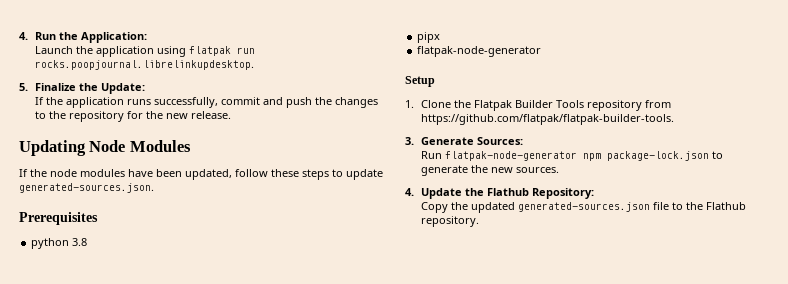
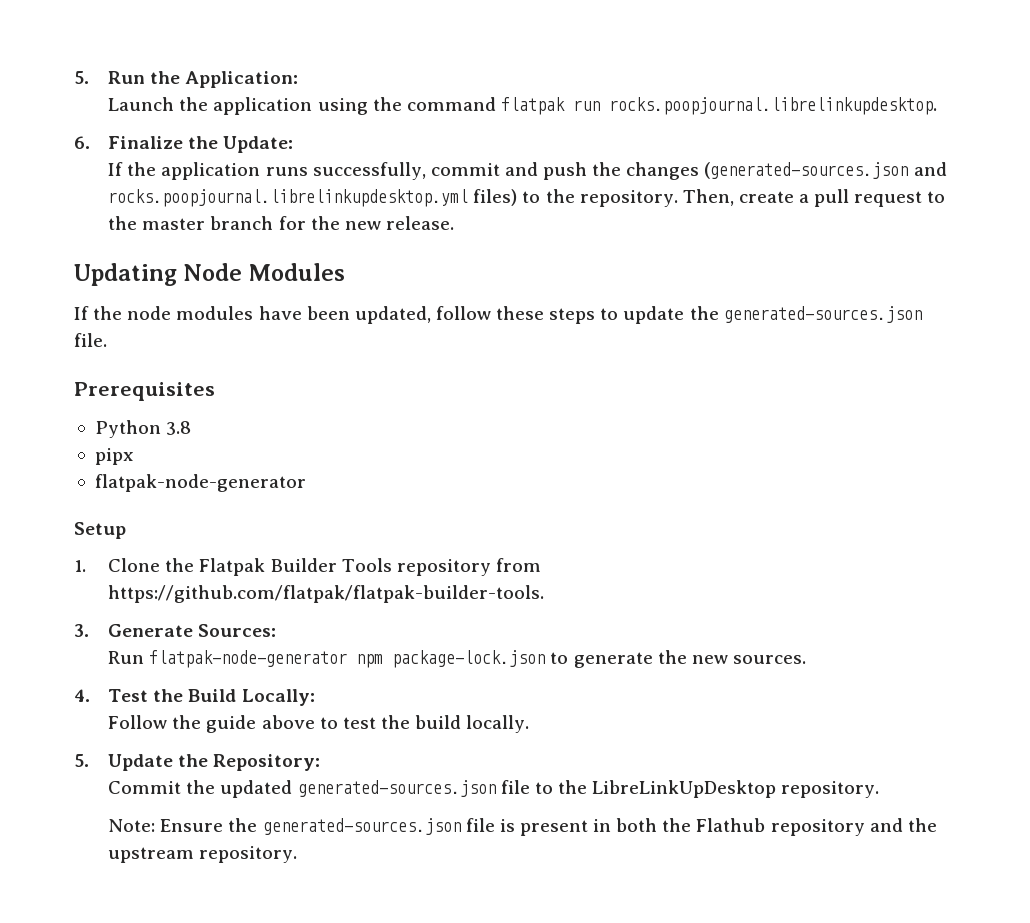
- 4. Run the Application:
+ 5. Run the Application:
- Launch the application using flatpak run rocks.poopjournal.librelinkupdesktop.
+ Launch the application using the command flatpak run rocks.poopjournal.librelinkupdesktop.
- 5. Finalize the Update:
+ 6. Finalize the Update:
- If the application runs successfully, commit and push the changes to the repository for the new release.
+ If the application runs successfully, commit and push the changes (generated-sources.json and rocks.poopjournal.librelinkupdesktop.yml files) to the repository. Then, create a pull request to the master branch for the new release.
- If the node modules have been updated, follow these steps to update generated-sources.json.
+ If the node modules have been updated, follow these steps to update the generated-sources.json file.
- python 3.8
+ Python 3.8
- 4. Update the Flathub Repository:
+ 4. Test the Build Locally:
+ Follow the guide above to test the build locally.
+ 5. Update the Repository:
- Copy the updated generated-sources.json file to the Flathub repository.
+ Commit the updated generated-sources.json file to the LibreLinkUpDesktop repository.
+ Note: Ensure the generated-sources.json file is present in both the Flathub repository and the upstream repository.

